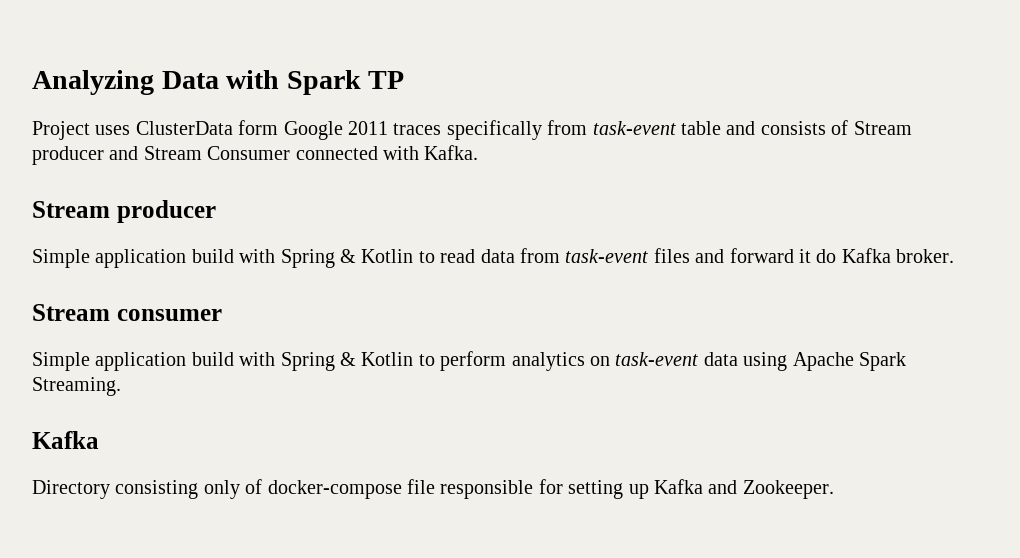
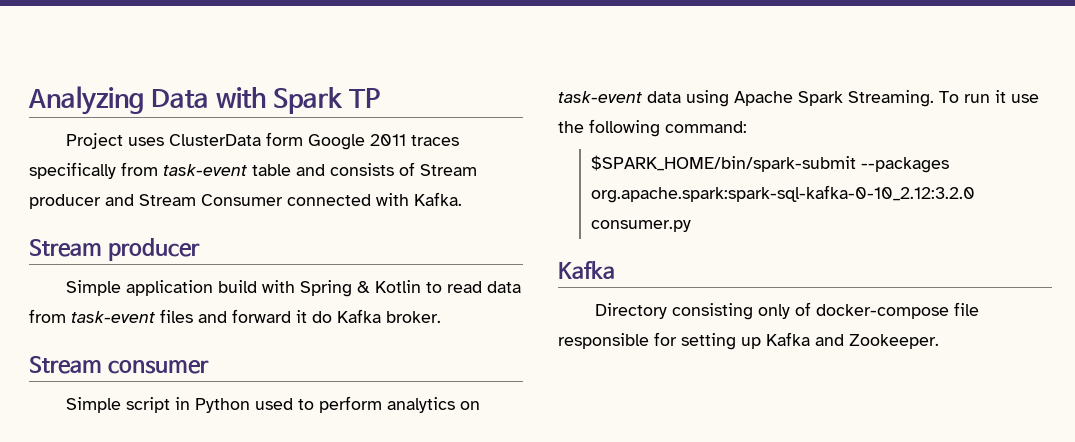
- Simple application build with Spring & Kotlin to perform analytics on task-event data using Apache Spark Streaming.
+ Simple script in Python used to perform analytics on task-event data using Apache Spark Streaming. To run it use the following command:
+ $SPARK_HOME/bin/spark-submit --packages org.apache.spark:spark-sql-kafka-0-10_2.12:3.2.0 consumer.py

